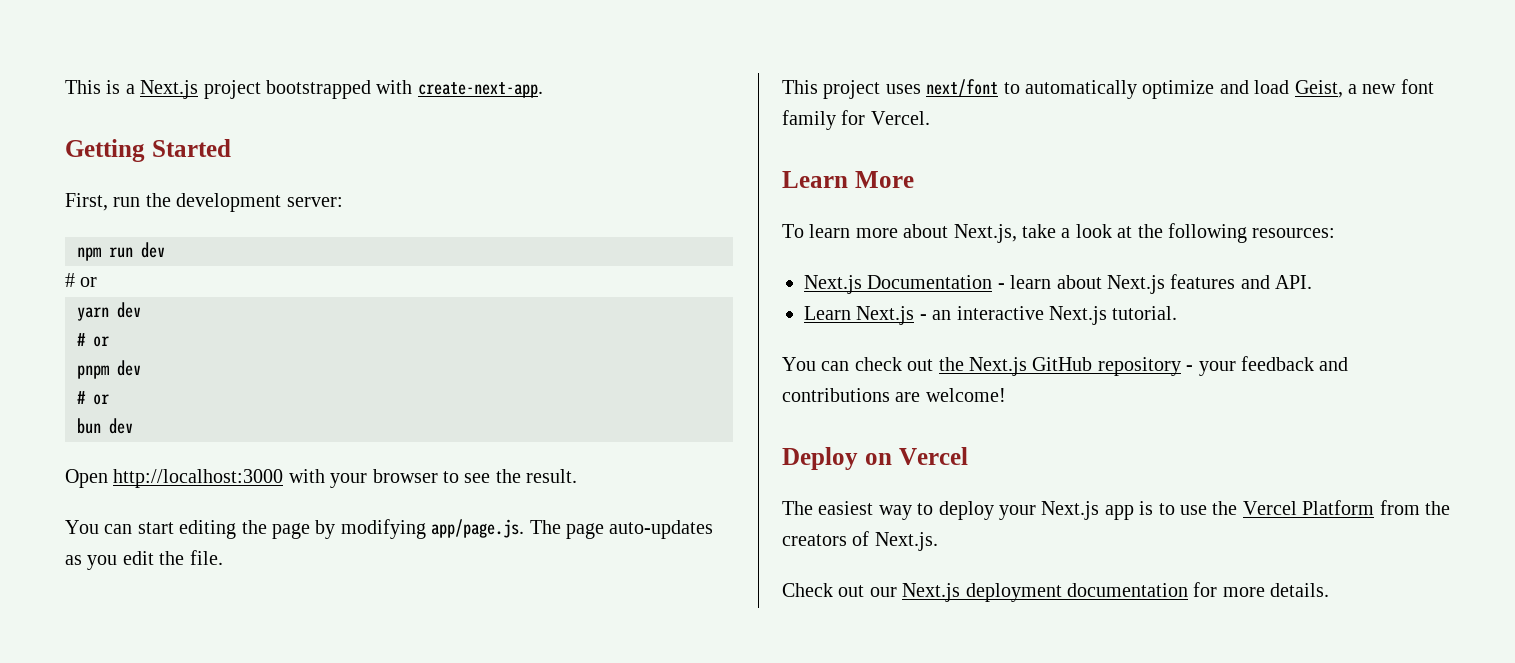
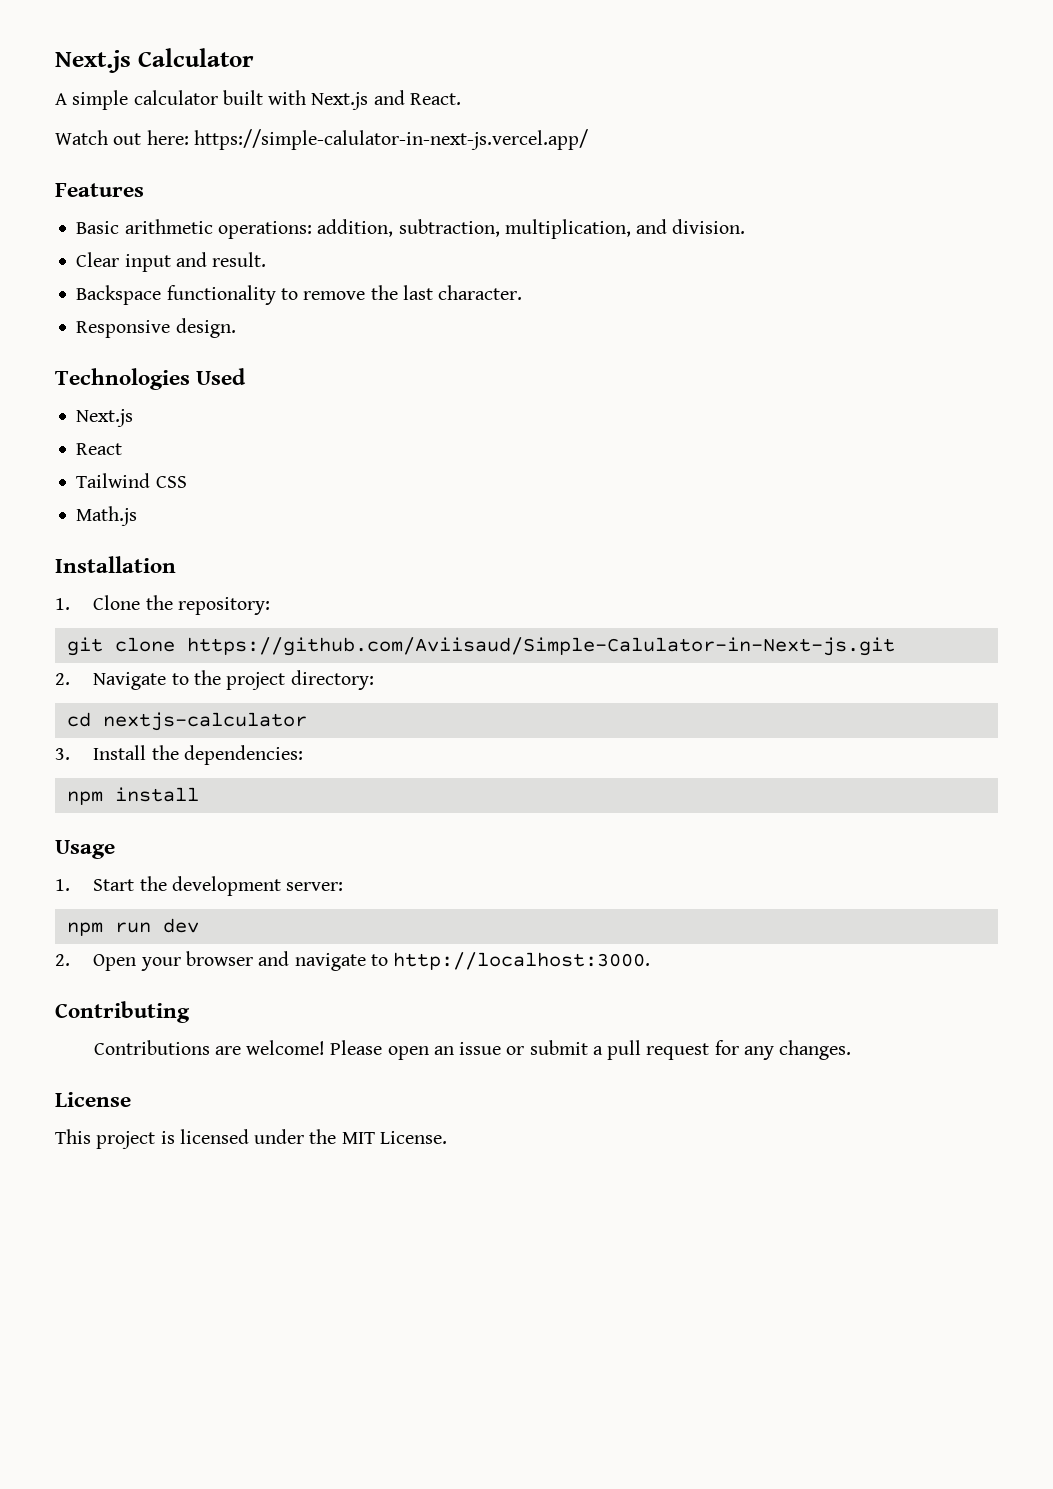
- This is a Next.js project bootstrapped with create-next-app.
- Getting Started
- First, run the development server:
+ Next.js Calculator
+ A simple calculator built with Next.js and React.
+ Watch out here: https://simple-calulator-in-next-js.vercel.app/
+ Features
+ Basic arithmetic operations: addition, subtraction, multiplication, and division.
+ Clear input and result.
+ Backspace functionality to remove the last character.
+ Responsive design.
+ Technologies Used
+ Next.js
+ React
+ Tailwind CSS
+ Math.js
+ Installation
+ 1. Clone the repository:
+ git clone https://github.com/Aviisaud/Simple-Calulator-in-Next-js.git
+ 2. Navigate to the project directory:
+ cd nextjs-calculator
+ 3. Install the dependencies:
+ npm install
+ Usage
+ 1. Start the development server:
  npm run dev
- # or
- yarn dev
- # or
- pnpm dev
- # or
- bun dev
- Open http://localhost:3000 with your browser to see the result.
- You can start editing the page by modifying app/page.js. The page auto-updates as you edit the file.
- This project uses next/font to automatically optimize and load Geist, a new font family for Vercel.
- Learn More
- To learn more about Next.js, take a look at the following resources:
- Next.js Documentation - learn about Next.js features and API.
- Learn Next.js - an interactive Next.js tutorial.
- You can check out the Next.js GitHub repository - your feedback and contributions are welcome!
- Deploy on Vercel
- The easiest way to deploy your Next.js app is to use the Vercel Platform from the creators of Next.js.
- Check out our Next.js deployment documentation for more details.
+ 2. Open your browser and navigate to http://localhost:3000.
+ Contributing
+ Contributions are welcome! Please open an issue or submit a pull request for any changes.
+ License
+ This project is licensed under the MIT License.

